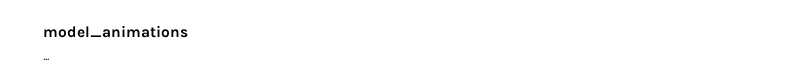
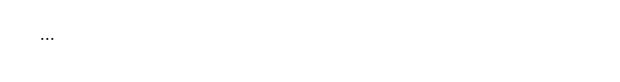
- model_animations

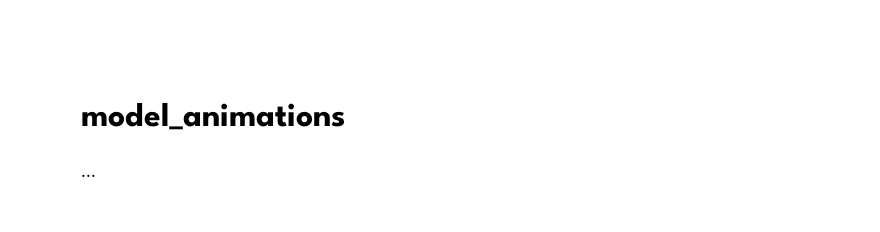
+ model_animations

